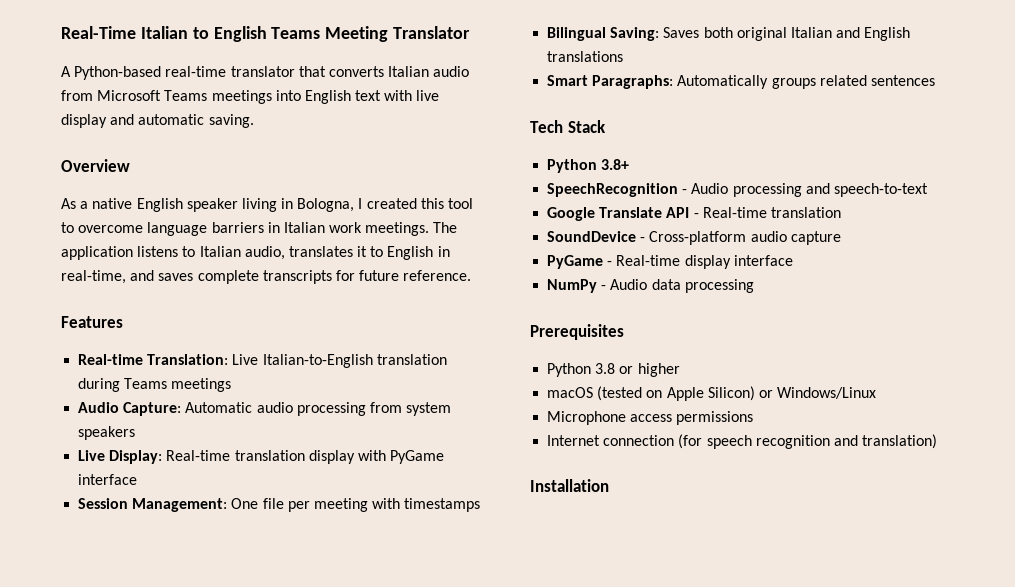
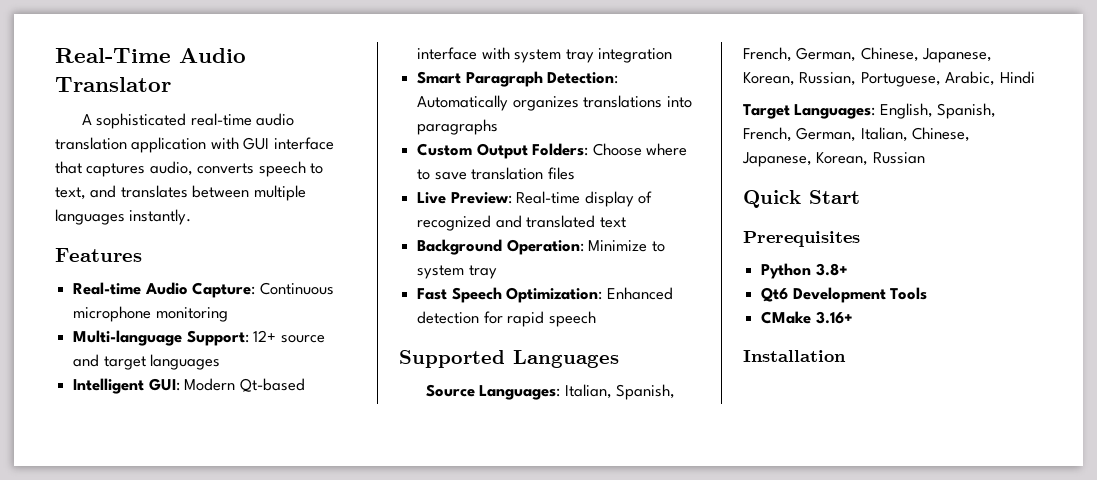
- Real-Time Italian to English Teams Meeting Translator
- A Python-based real-time translator that converts Italian audio from Microsoft Teams meetings into English text with live display and automatic saving.
- Overview
- As a native English speaker living in Bologna, I created this tool to overcome language barriers in Italian work meetings. The application listens to Italian audio, translates it to English in real-time, and saves complete transcripts for future reference.
+ Real-Time Audio Translator
+ A sophisticated real-time audio translation application with GUI interface that captures audio, converts speech to text, and translates between multiple languages instantly.
  Features
- Real-time Translation: Live Italian-to-English translation during Teams meetings
- Audio Capture: Automatic audio processing from system speakers
- Live Display: Real-time translation display with PyGame interface
- Session Management: One file per meeting with timestamps
- Bilingual Saving: Saves both original Italian and English translations
- Smart Paragraphs: Automatically groups related sentences
- Tech Stack
+ Real-time Audio Capture: Continuous microphone monitoring
+ Multi-language Support: 12+ source and target languages
+ Intelligent GUI: Modern Qt-based interface with system tray integration
+ Smart Paragraph Detection: Automatically organizes translations into paragraphs
+ Custom Output Folders: Choose where to save translation files
+ Live Preview: Real-time display of recognized and translated text
+ Background Operation: Minimize to system tray
+ Fast Speech Optimization: Enhanced detection for rapid speech
+ Supported Languages
+ Source Languages: Italian, Spanish, French, German, Chinese, Japanese, Korean, Russian, Portuguese, Arabic, Hindi
+ Target Languages: English, Spanish, French, German, Italian, Chinese, Japanese, Korean, Russian
+ Quick Start
+ Prerequisites
  Python 3.8+
- SpeechRecognition - Audio processing and speech-to-text
- Google Translate API - Real-time translation
- SoundDevice - Cross-platform audio capture
- PyGame - Real-time display interface
- NumPy - Audio data processing
- Prerequisites
- Python 3.8 or higher
- macOS (tested on Apple Silicon) or Windows/Linux
- Microphone access permissions
- Internet connection (for speech recognition and translation)
+ Qt6 Development Tools
+ CMake 3.16+

